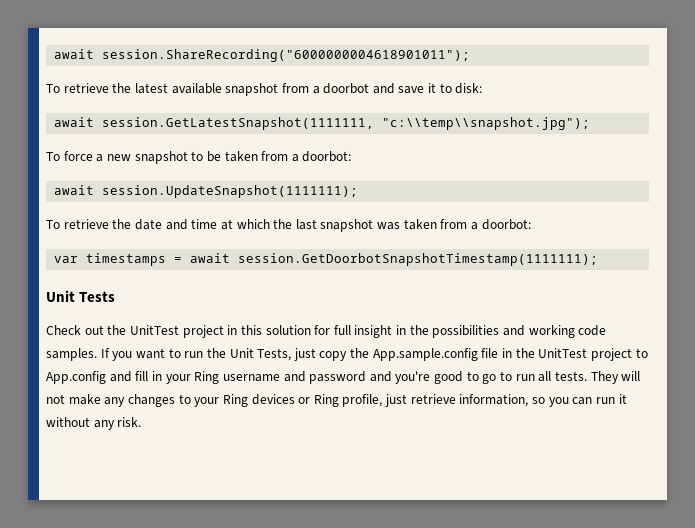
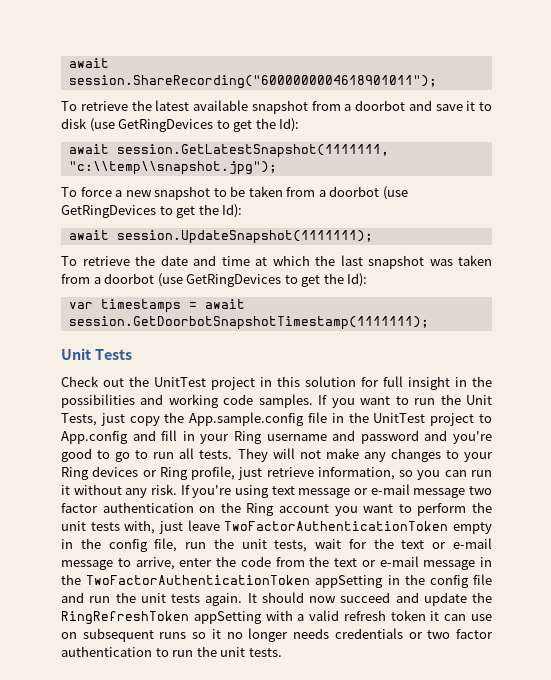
- To retrieve the latest available snapshot from a doorbot and save it to disk:
+ To retrieve the latest available snapshot from a doorbot and save it to disk (use GetRingDevices to get the Id):
- To force a new snapshot to be taken from a doorbot:
+ To force a new snapshot to be taken from a doorbot (use GetRingDevices to get the Id):
- To retrieve the date and time at which the last snapshot was taken from a doorbot:
+ To retrieve the date and time at which the last snapshot was taken from a doorbot (use GetRingDevices to get the Id):
+ If you're using text message or e-mail message two factor authentication on the Ring account you want to perform the unit tests with, just leave TwoFactorAuthenticationToken empty in the config file, run the unit tests, wait for the text or e-mail message to arrive, enter the code from the text or e-mail message in the TwoFactorAuthenticationToken appSetting in the config file and run the unit tests again. It should now succeed and update the RingRefreshToken appSetting with a valid refresh token it can use on subsequent runs so it no longer needs credentials or two factor authentication to run the unit tests.

